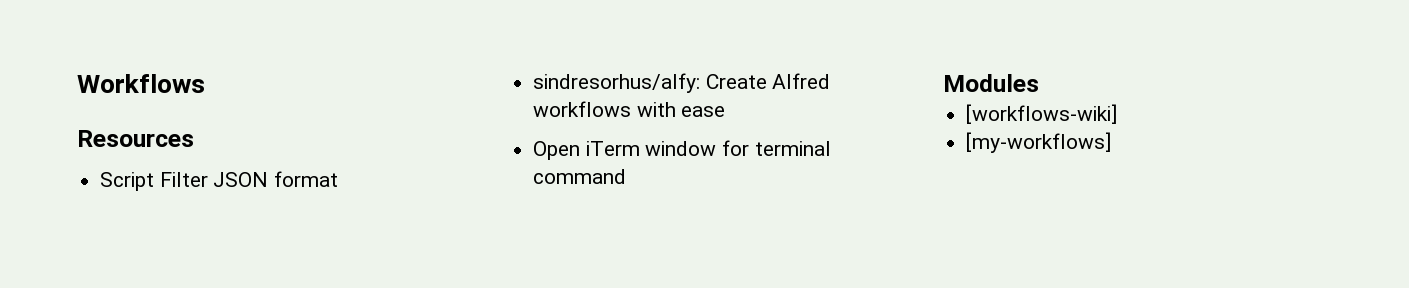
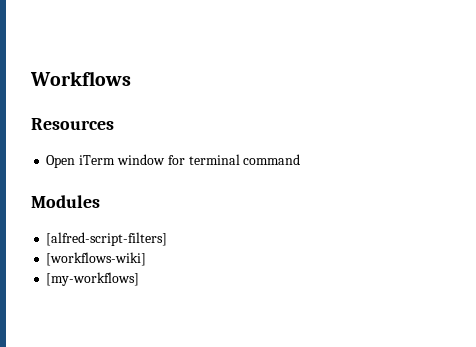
- Script Filter JSON format
- sindresorhus/alfy: Create Alfred workflows with ease
+ [alfred-script-filters]

